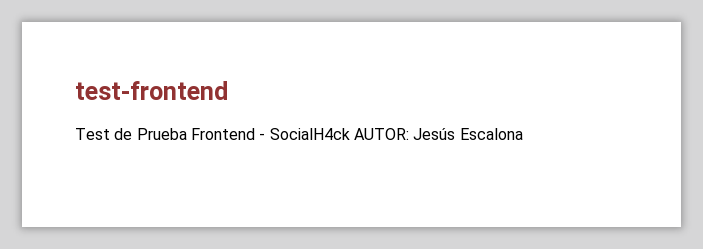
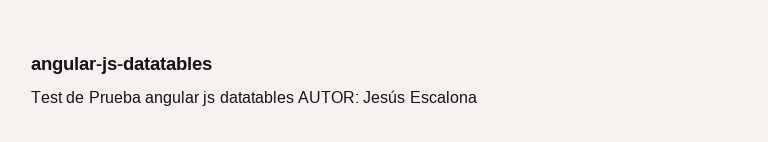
- test-frontend
+ angular-js-datatables
- Test de Prueba Frontend - SocialH4ck AUTOR: Jesús Escalona
+ Test de Prueba angular js datatables AUTOR: Jesús Escalona

